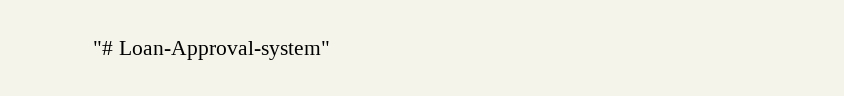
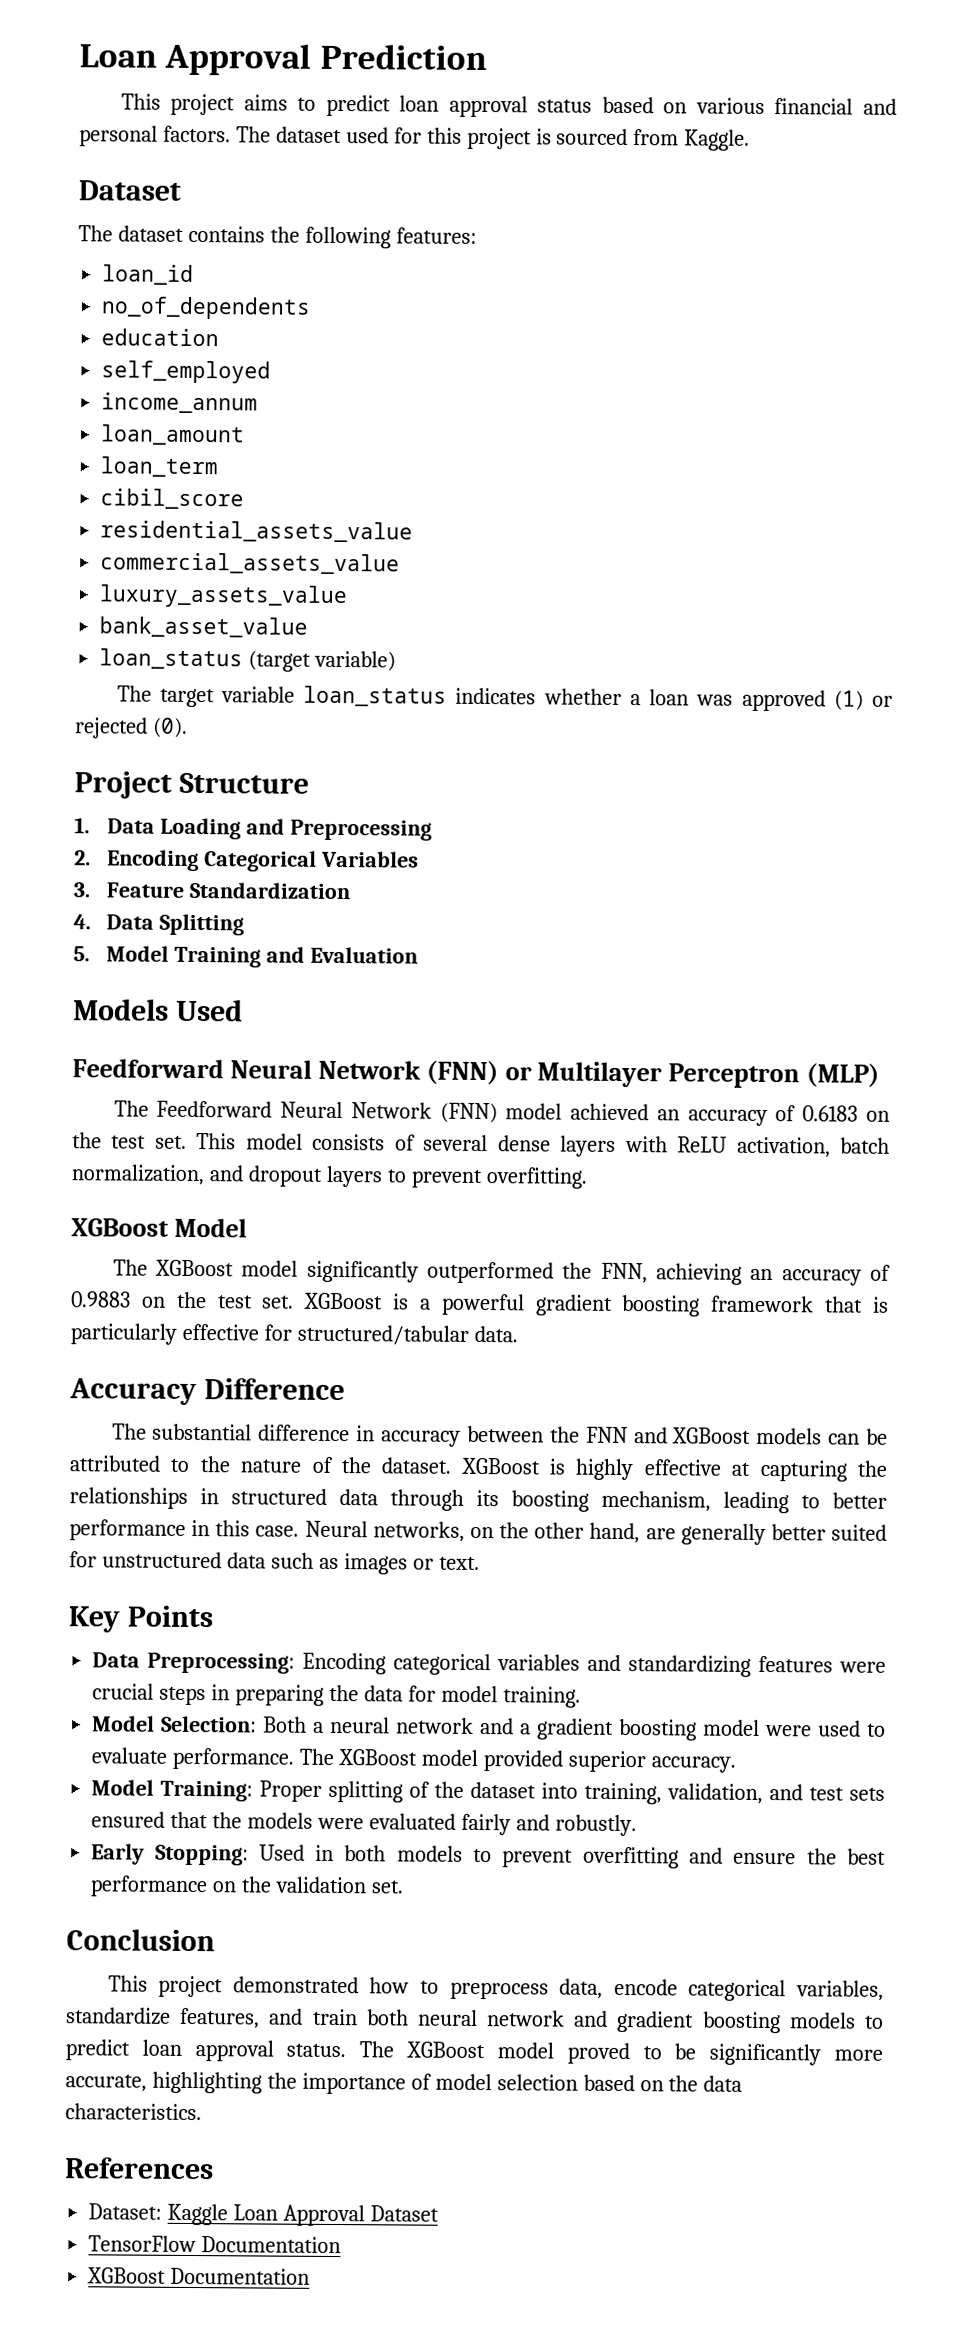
- "# Loan-Approval-system"
+ Loan Approval Prediction
+ This project aims to predict loan approval status based on various financial and personal factors. The dataset used for this project is sourced from Kaggle.
+ Dataset
+ The dataset contains the following features:
+ loan_id
+ no_of_dependents
+ education
+ self_employed
+ income_annum
+ loan_amount
+ loan_term
+ cibil_score
+ residential_assets_value
+ commercial_assets_value
+ luxury_assets_value
+ bank_asset_value
+ loan_status (target variable)
+ The target variable loan_status indicates whether a loan was approved (1) or rejected (0).
+ Project Structure
+ 1. Data Loading and Preprocessing
+ 2. Encoding Categorical Variables
+ 3. Feature Standardization
+ 4. Data Splitting
+ 5. Model Training and Evaluation
+ Models Used
+ Feedforward Neural Network (FNN) or Multilayer Perceptron (MLP)
+ The Feedforward Neural Network (FNN) model achieved an accuracy of 0.6183 on the test set. This model consists of several dense layers with ReLU activation, batch normalization, and dropout layers to prevent overfitting.
+ XGBoost Model
+ The XGBoost model significantly outperformed the FNN, achieving an accuracy of 0.9883 on the test set. XGBoost is a powerful gradient boosting framework that is particularly effective for structured/tabular data.
+ Accuracy Difference
+ The substantial difference in accuracy between the FNN and XGBoost models can be attributed to the nature of the dataset. XGBoost is highly effective at capturing the relationships in structured data through its boosting mechanism, leading to better performance in this case. Neural networks, on the other hand, are generally better suited for unstructured data such as images or text.
+ Key Points
+ Data Preprocessing: Encoding categorical variables and standardizing features were crucial steps in preparing the data for model training.
+ Model Selection: Both a neural network and a gradient boosting model were used to evaluate performance. The XGBoost model provided superior accuracy.
+ Model Training: Proper splitting of the dataset into training, validation, and test sets ensured that the models were evaluated fairly and robustly.
+ Early Stopping: Used in both models to prevent overfitting and ensure the best performance on the validation set.
+ Conclusion
+ This project demonstrated how to preprocess data, encode categorical variables, standardize features, and train both neural network and gradient boosting models to predict loan approval status. The XGBoost model proved to be significantly more accurate, highlighting the importance of model selection based on the data characteristics.
+ References
+ Dataset: Kaggle Loan Approval Dataset
+ TensorFlow Documentation
+ XGBoost Documentation

